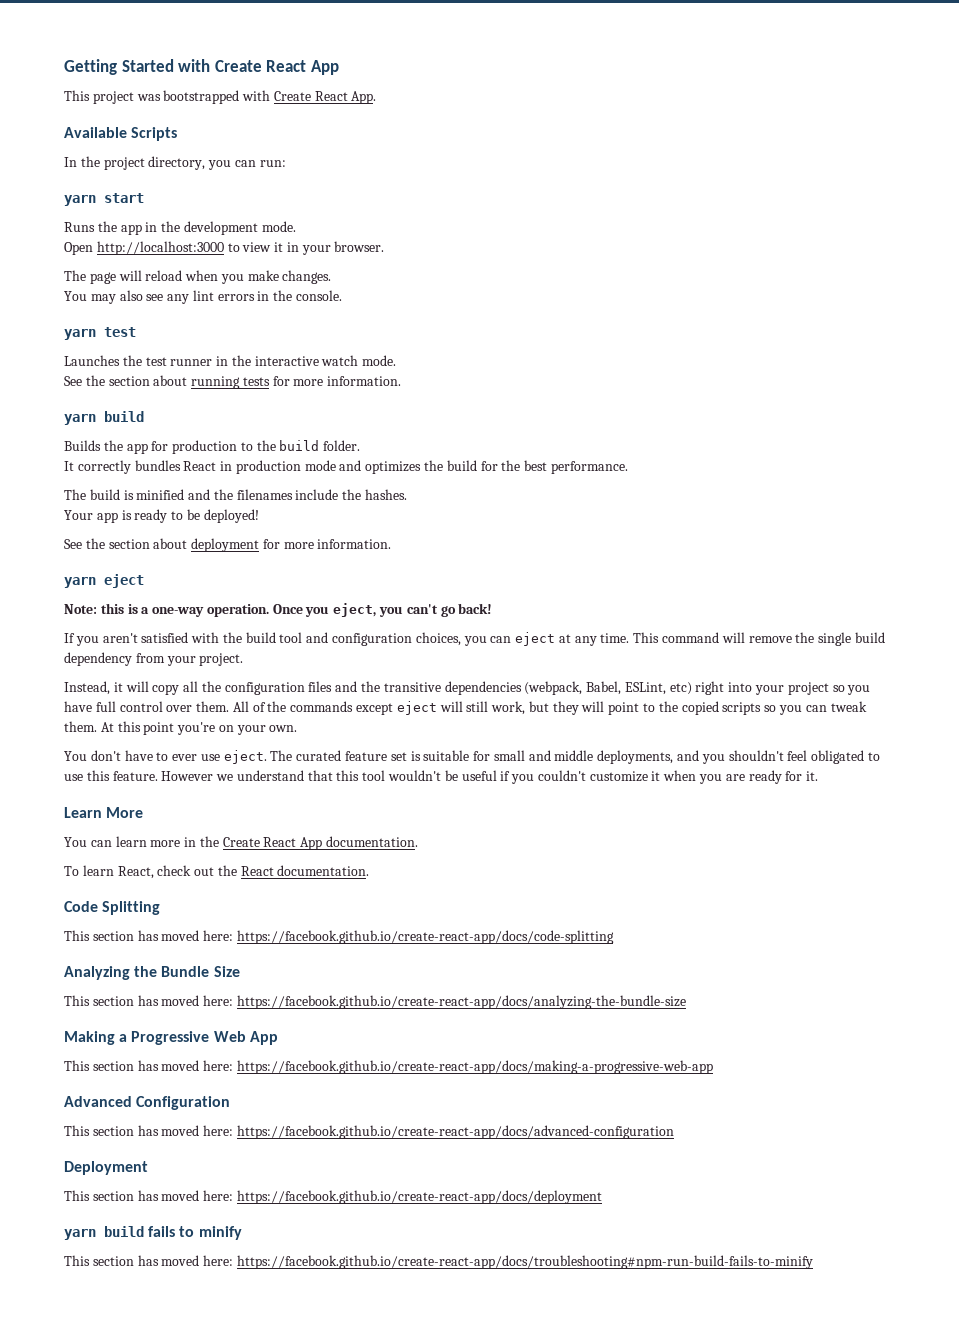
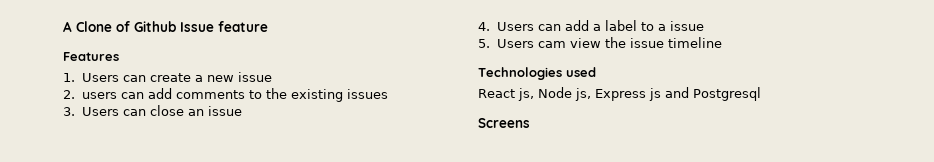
- Getting Started with Create React App
- This project was bootstrapped with Create React App.
- Available Scripts
- In the project directory, you can run:
- yarn start
- Runs the app in the development mode.
- Open http://localhost:3000 to view it in your browser.
- The page will reload when you make changes.
- You may also see any lint errors in the console.
- yarn test
- Launches the test runner in the interactive watch mode.
- See the section about running tests for more information.
- yarn build
- Builds the app for production to the build folder.
- It correctly bundles React in production mode and optimizes the build for the best performance.
- The build is minified and the filenames include the hashes.
- Your app is ready to be deployed!
- See the section about deployment for more information.
- yarn eject
- Note: this is a one-way operation. Once you eject, you can't go back!
- If you aren't satisfied with the build tool and configuration choices, you can eject at any time. This command will remove the single build dependency from your project.
- Instead, it will copy all the configuration files and the transitive dependencies (webpack, Babel, ESLint, etc) right into your project so you have full control over them. All of the commands except eject will still work, but they will point to the copied scripts so you can tweak them. At this point you're on your own.
- You don't have to ever use eject. The curated feature set is suitable for small and middle deployments, and you shouldn't feel obligated to use this feature. However we understand that this tool wouldn't be useful if you couldn't customize it when you are ready for it.
- Learn More
- You can learn more in the Create React App documentation.
- To learn React, check out the React documentation.
- Code Splitting
- This section has moved here: https://facebook.github.io/create-react-app/docs/code-splitting
- Analyzing the Bundle Size
- This section has moved here: https://facebook.github.io/create-react-app/docs/analyzing-the-bundle-size
- Making a Progressive Web App
- This section has moved here: https://facebook.github.io/create-react-app/docs/making-a-progressive-web-app
- Advanced Configuration
- This section has moved here: https://facebook.github.io/create-react-app/docs/advanced-configuration
- Deployment
- This section has moved here: https://facebook.github.io/create-react-app/docs/deployment
- yarn build fails to minify
- This section has moved here: https://facebook.github.io/create-react-app/docs/troubleshooting#npm-run-build-fails-to-minify
+ A Clone of Github Issue feature
+ Features
+ 1. Users can create a new issue
+ 2. users can add comments to the existing issues
+ 3. Users can close an issue
+ 4. Users can add a label to a issue
+ 5. Users cam view the issue timeline
+ Technologies used
+ React js, Node js, Express js and Postgresql
+ Screens

